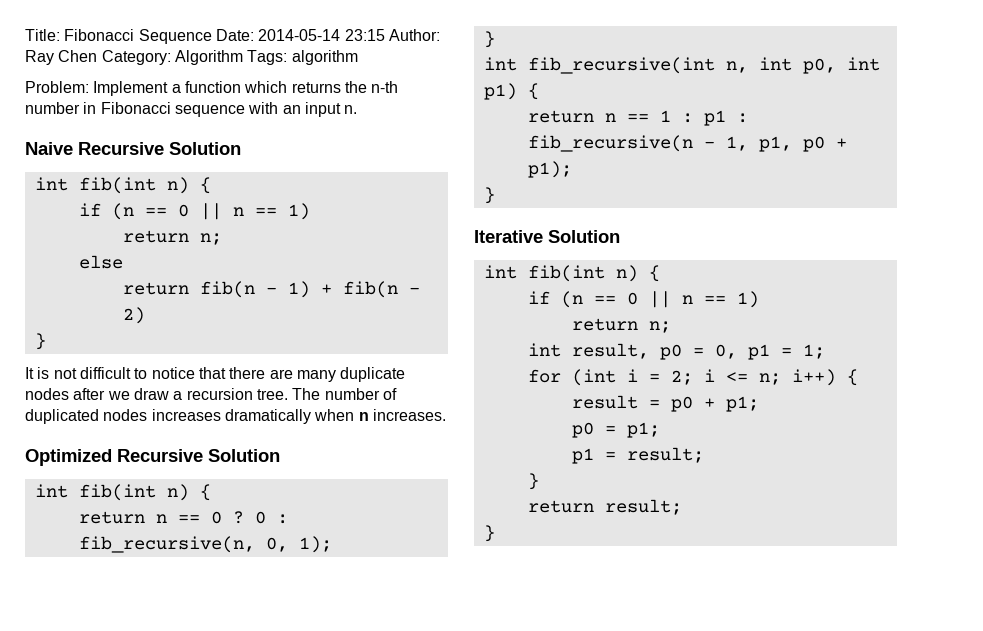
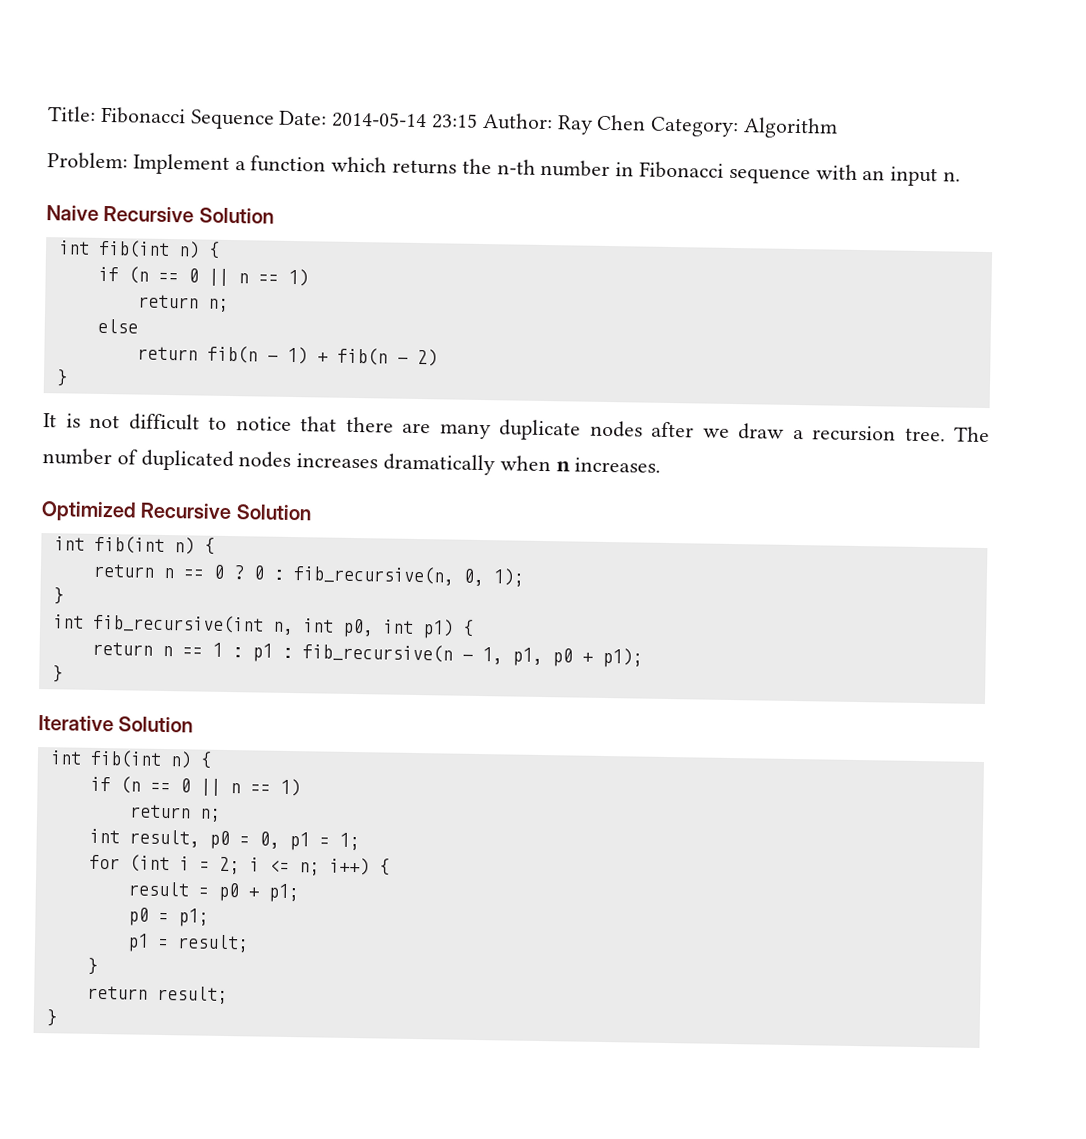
- Title: Fibonacci Sequence Date: 2014-05-14 23:15 Author: Ray Chen Category: Algorithm Tags: algorithm
+ Title: Fibonacci Sequence Date: 2014-05-14 23:15 Author: Ray Chen Category: Algorithm

